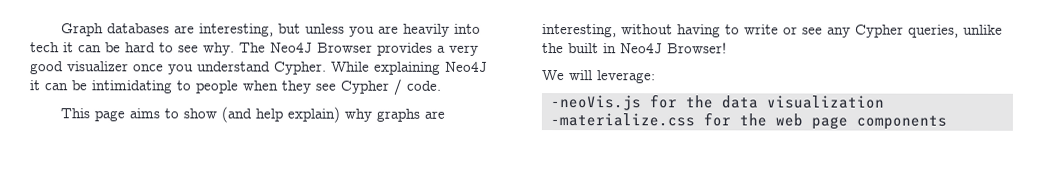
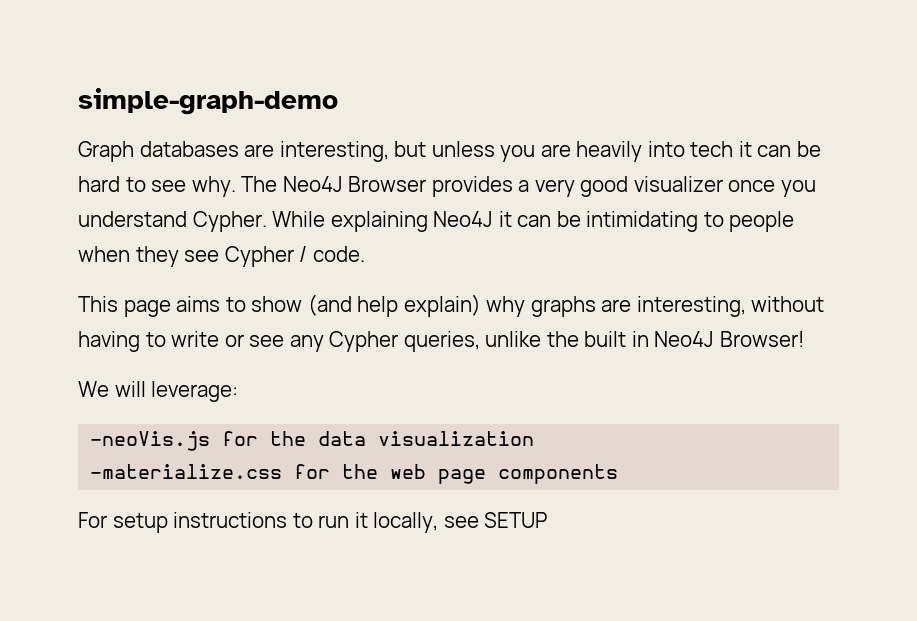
+ simple-graph-demo
+ For setup instructions to run it locally, see SETUP

